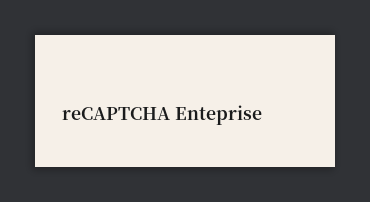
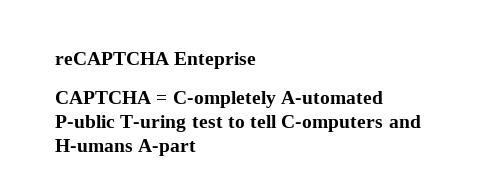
+ CAPTCHA = C-ompletely A-utomated P-ublic T-uring test to tell C-omputers and H-umans A-part

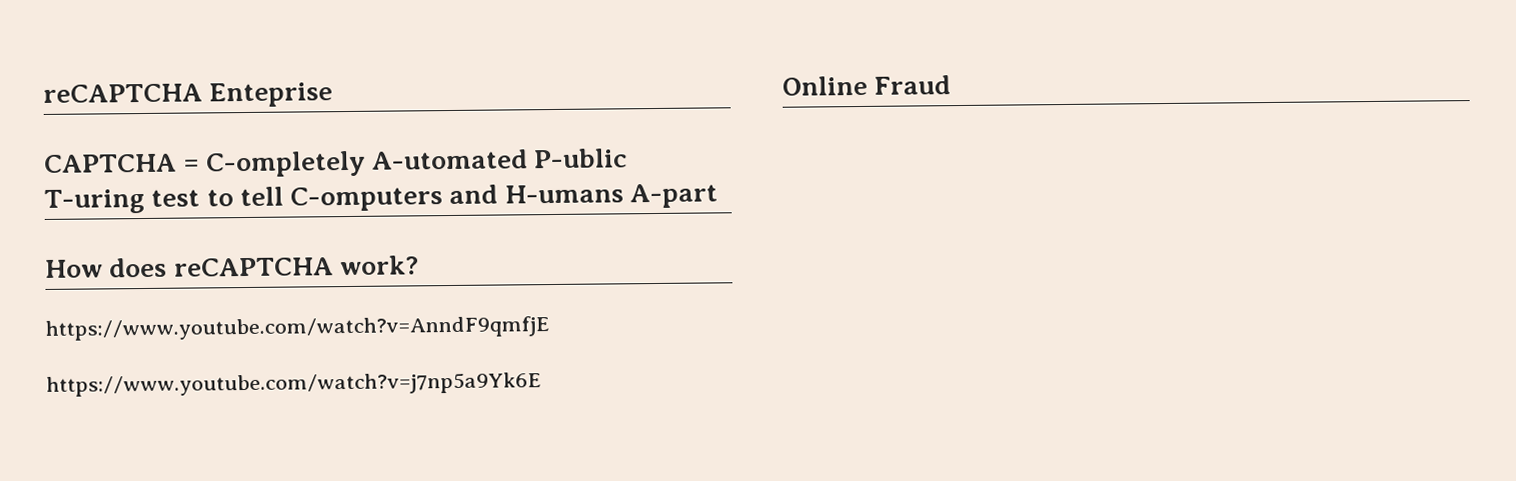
+ How does reCAPTCHA work?
+ https://www.youtube.com/watch?v=AnndF9qmfjE
+ https://www.youtube.com/watch?v=j7np5a9Yk6E
+ Online Fraud

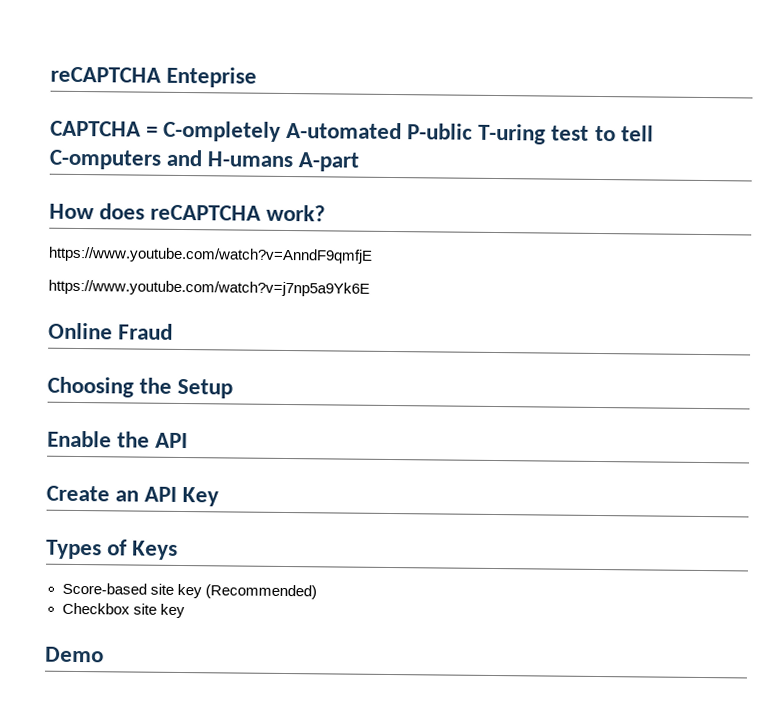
+ Choosing the Setup
+ Enable the API
+ Create an API Key
+ Types of Keys
+ Score-based site key (Recommended)
+ Checkbox site key
+ Demo

